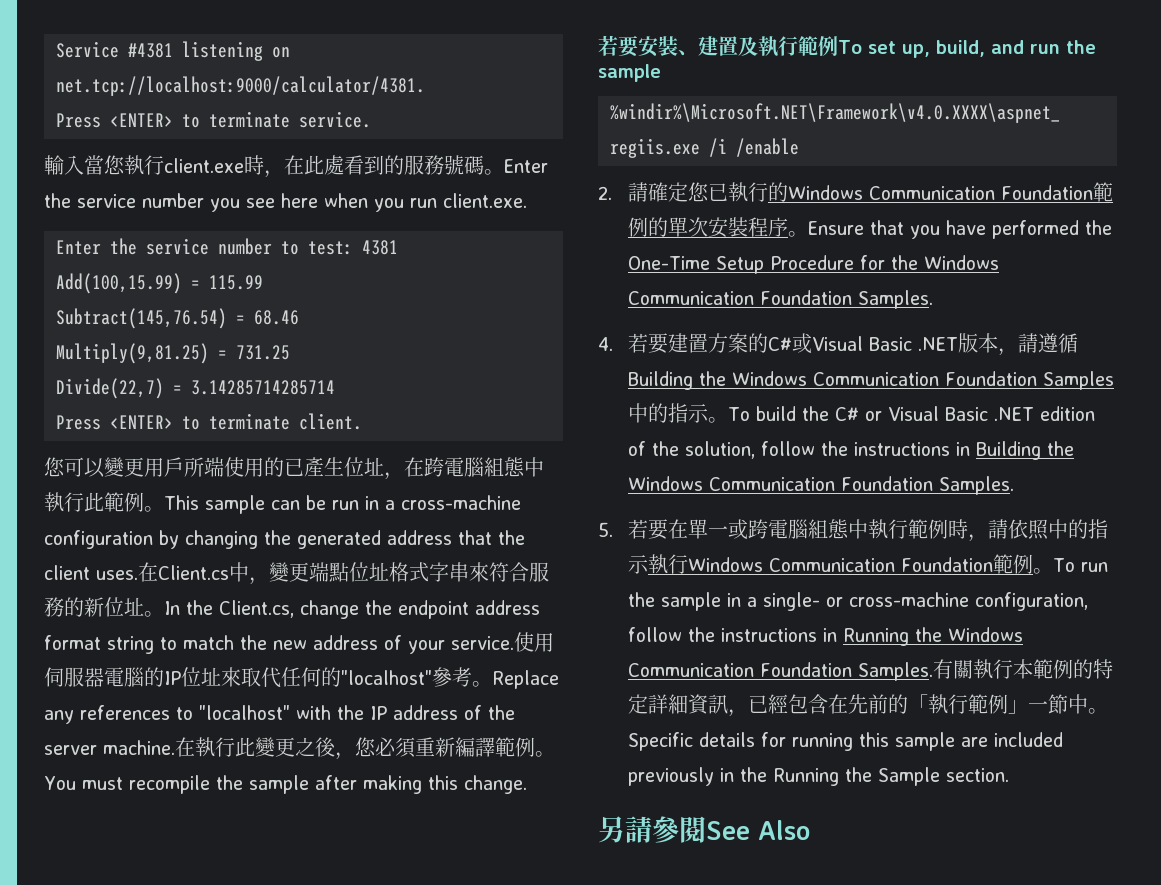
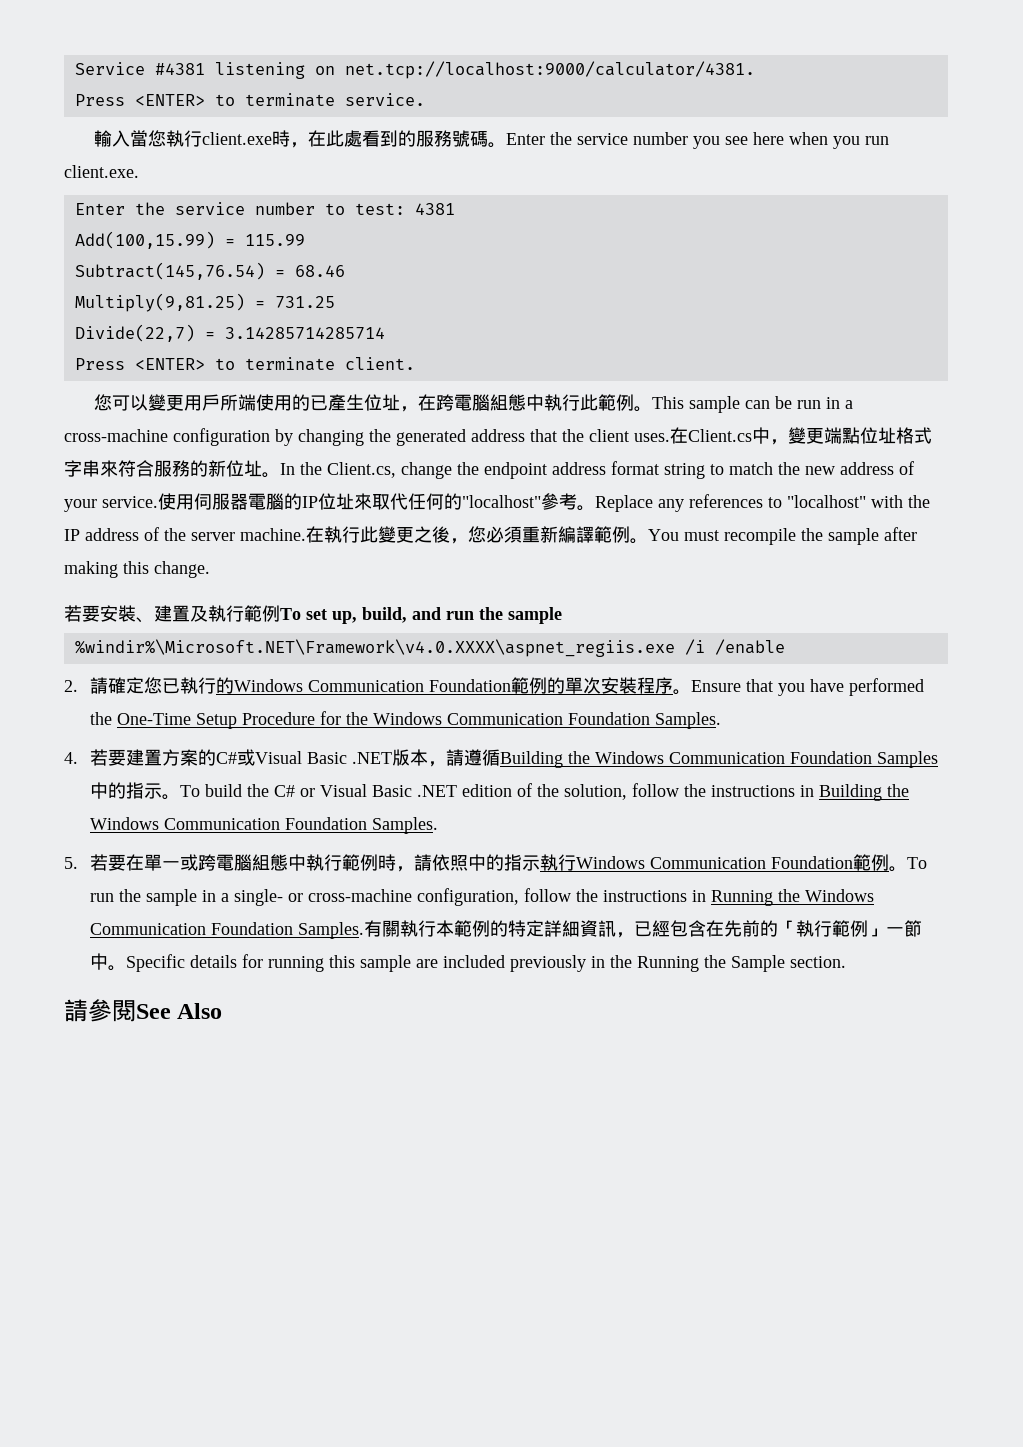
- 另請參閱See Also
+ 請參閱See Also

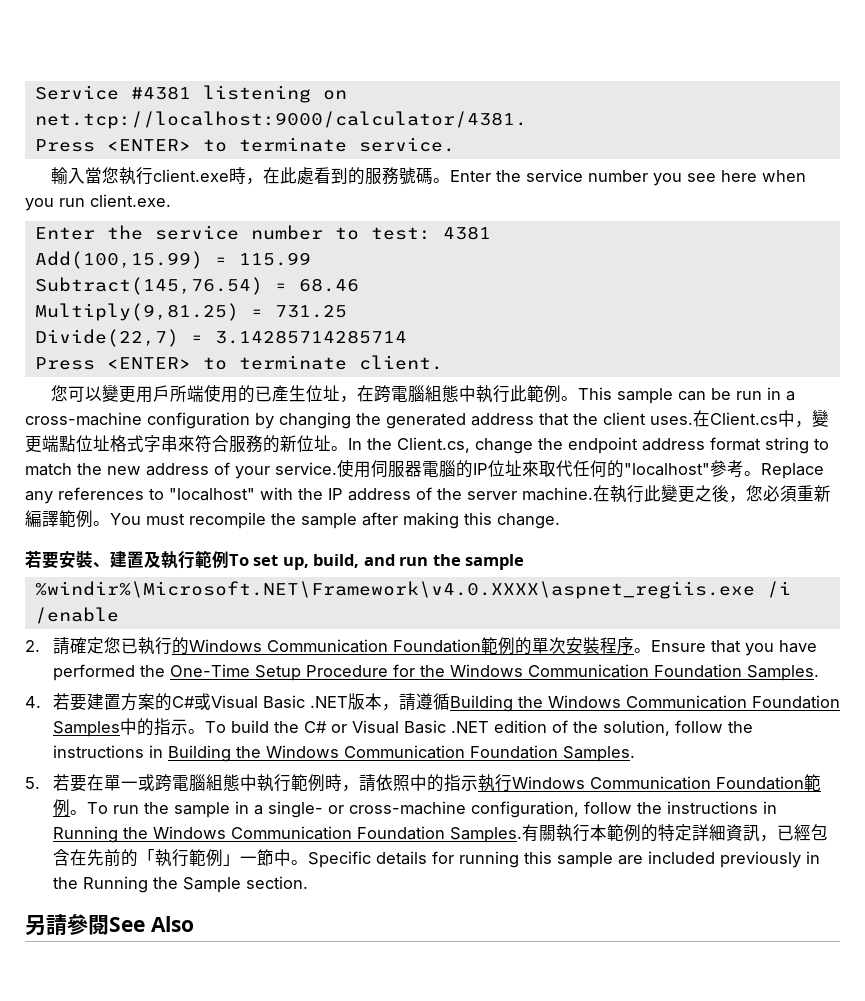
- 請參閱See Also
+ 另請參閱See Also

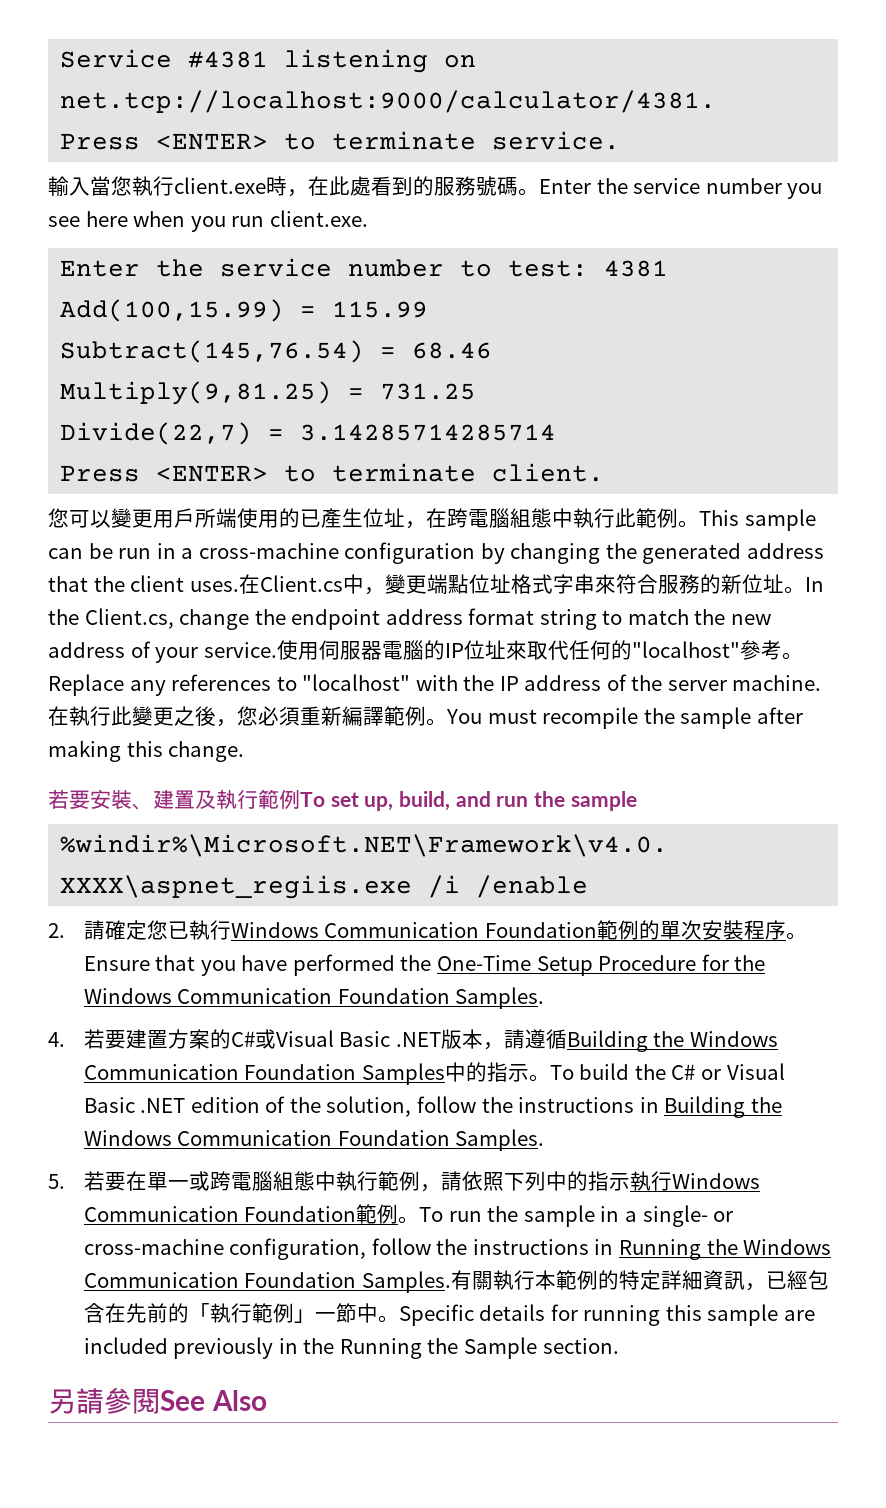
- 2.請確定您已執行的Windows Communication Foundation範例的單次安裝程序。
+ 2.請確定您已執行Windows Communication Foundation範例的單次安裝程序。
- 5.若要在單一或跨電腦組態中執行範例時，請依照中的指示執行Windows Communication Foundation範例。
+ 5.若要在單一或跨電腦組態中執行範例，請依照下列中的指示執行Windows Communication Foundation範例。

